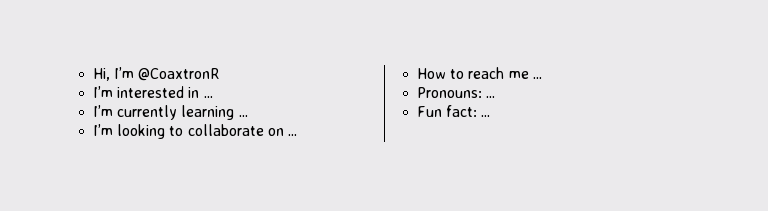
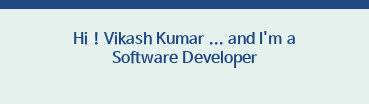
- Hi, I’m @CoaxtronR
- I’m interested in ...
- I’m currently learning ...
- I’m looking to collaborate on ...
- How to reach me ...
- Pronouns: ...
- Fun fact: ...
+ Hi ! Vikash Kumar ... and I'm a Software Developer

